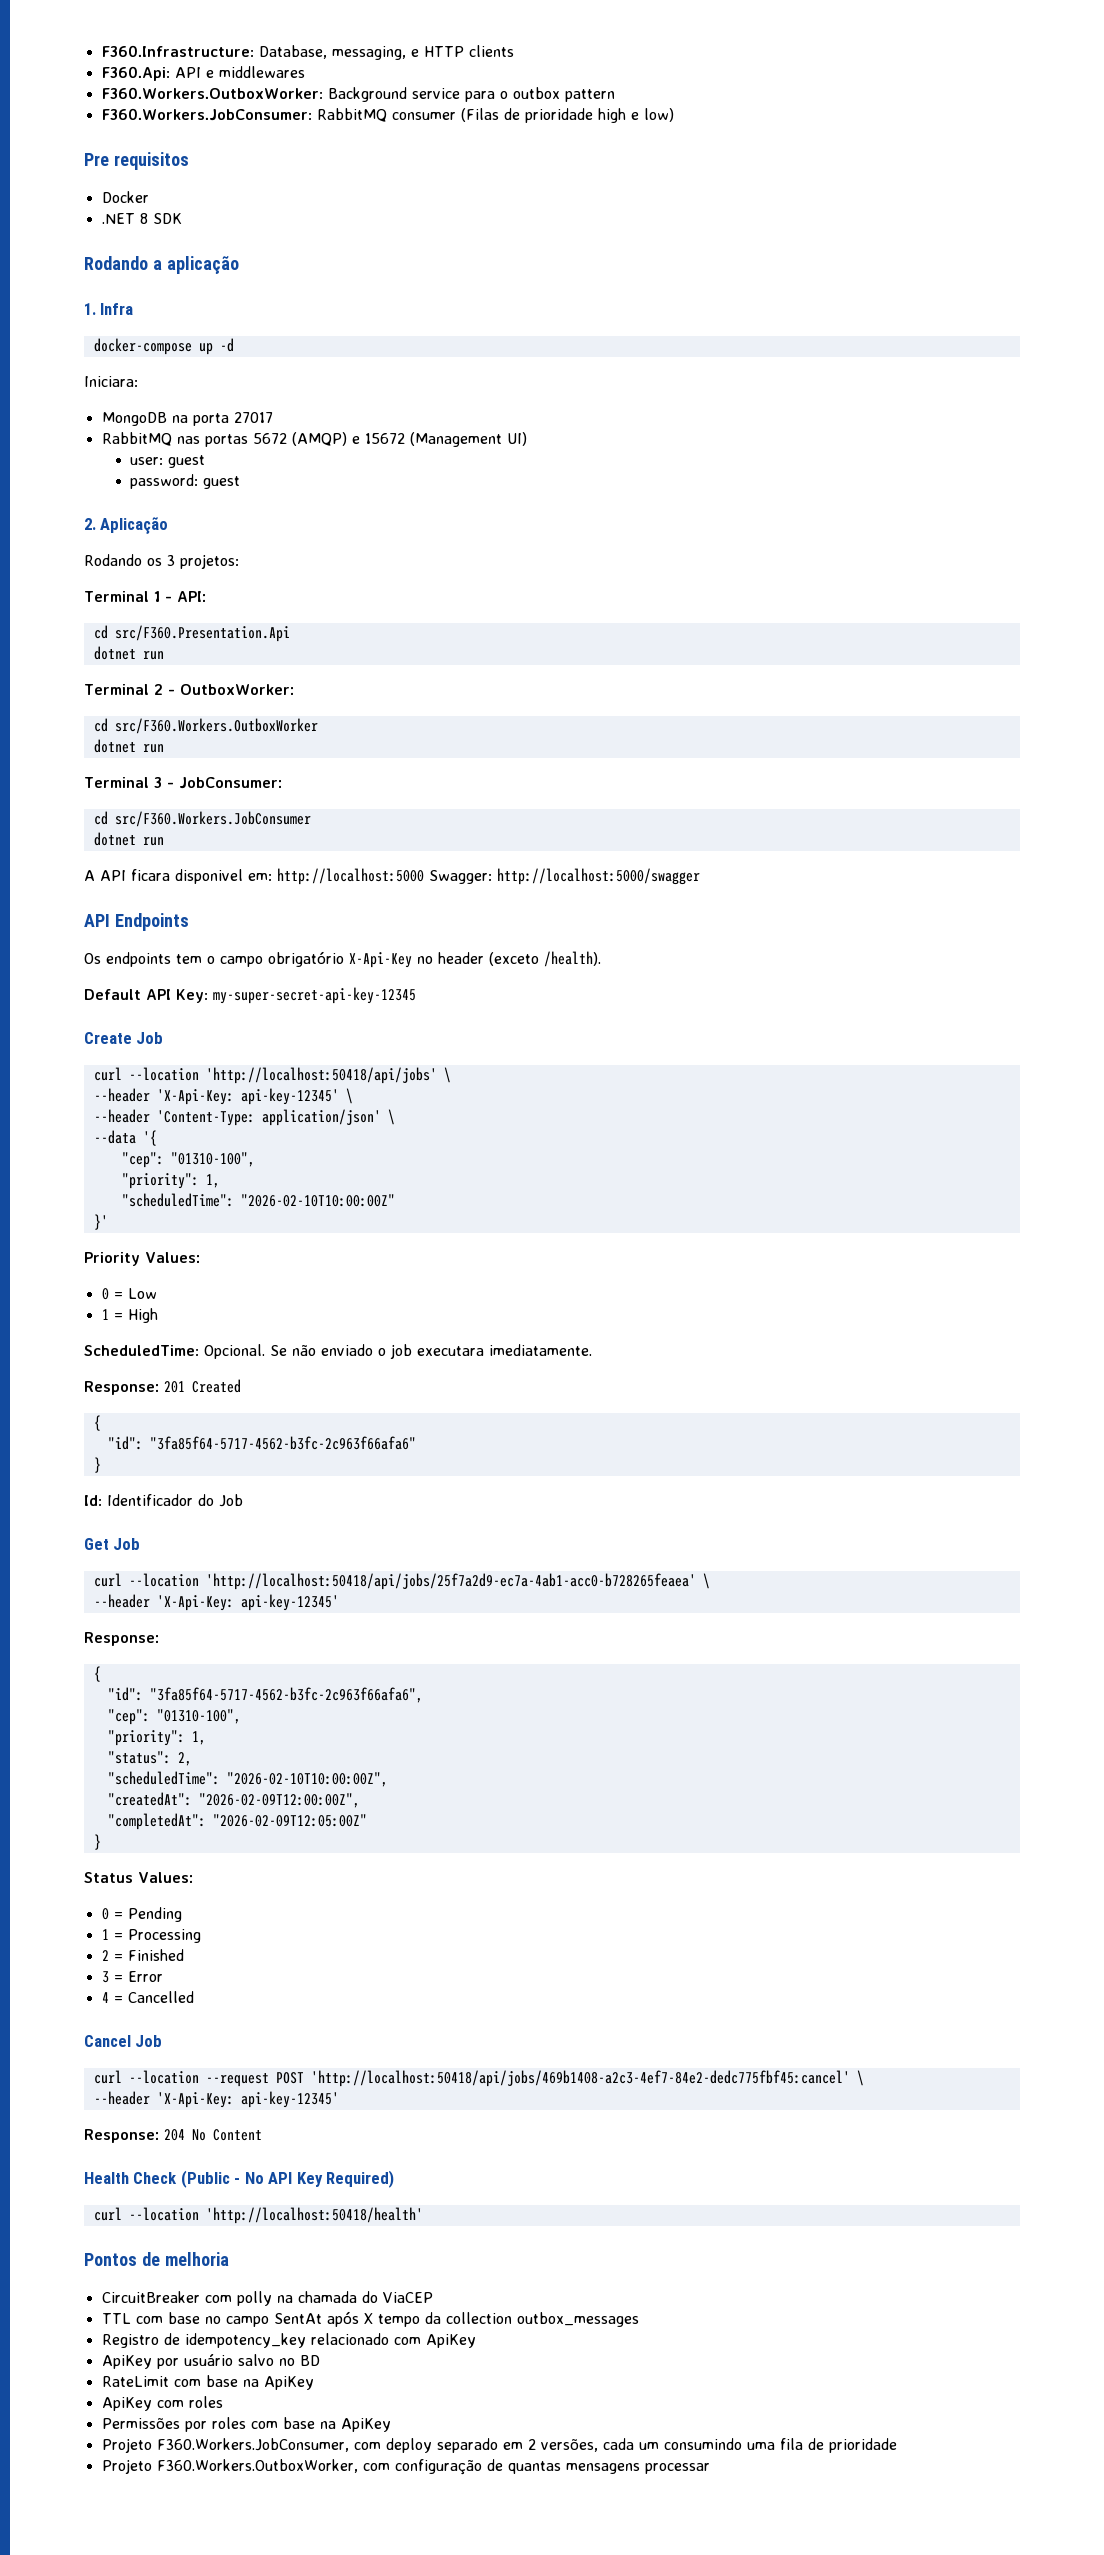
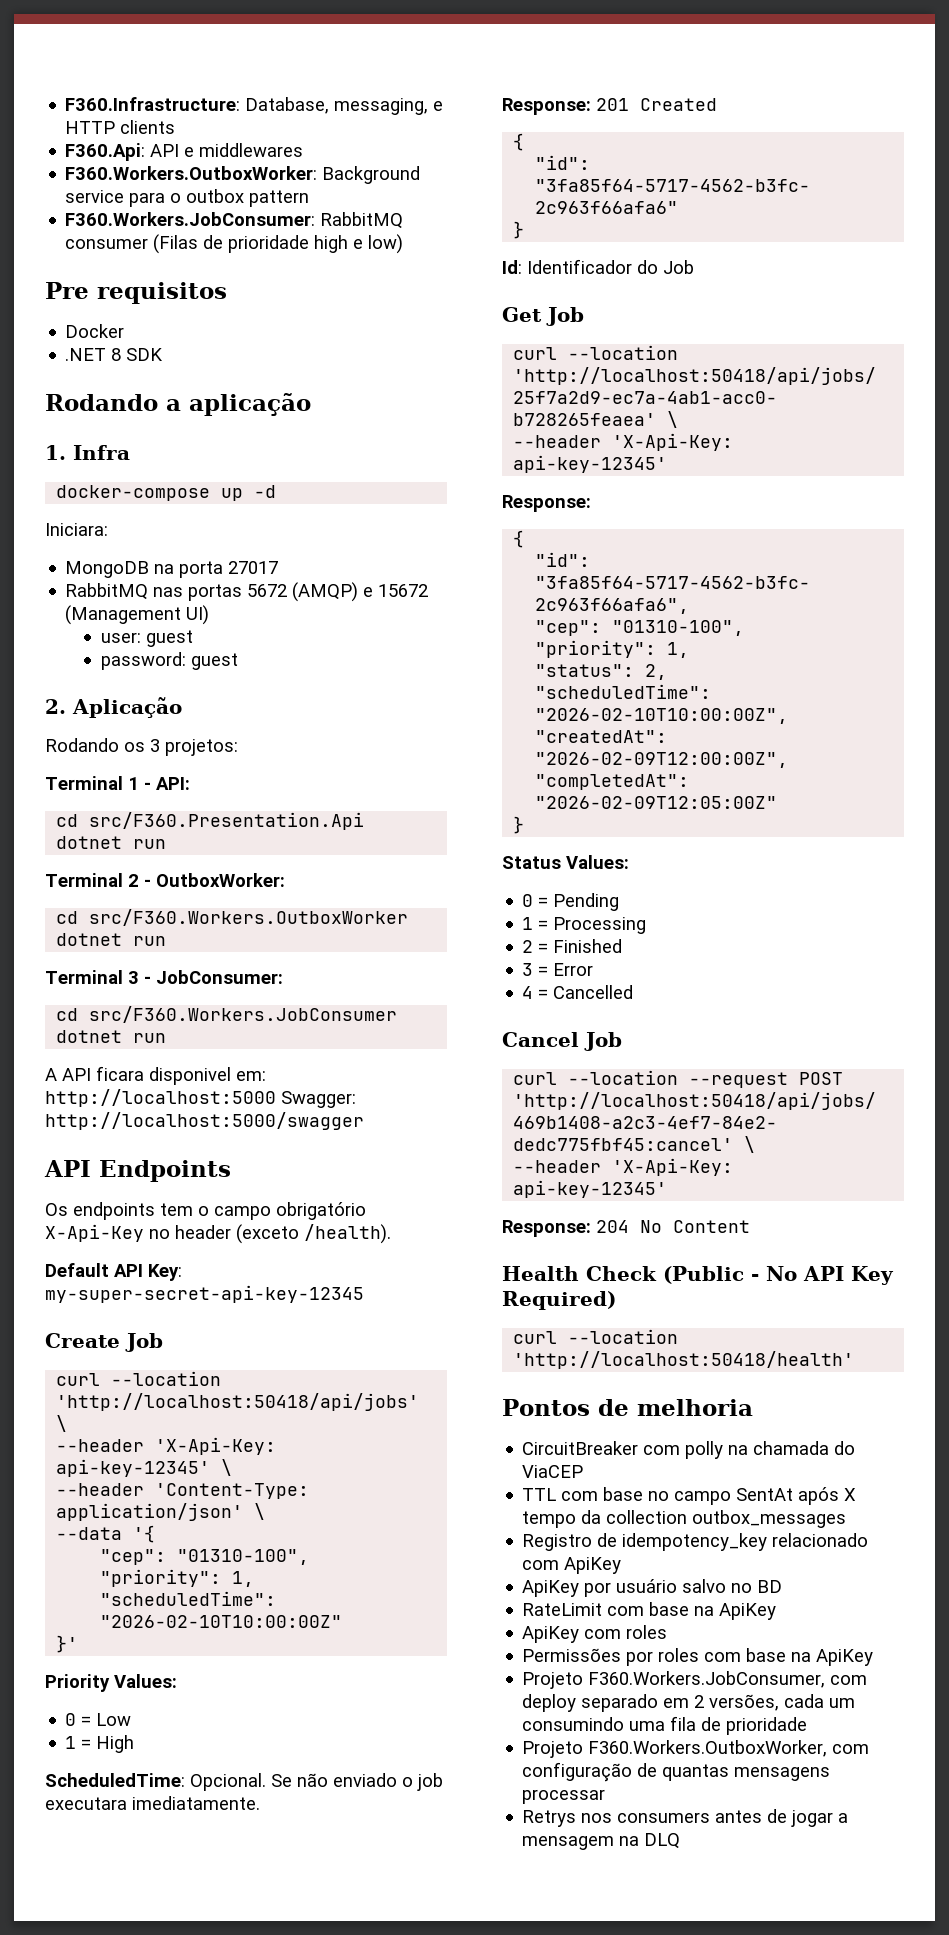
+ Retrys nos consumers antes de jogar a mensagem na DLQ

